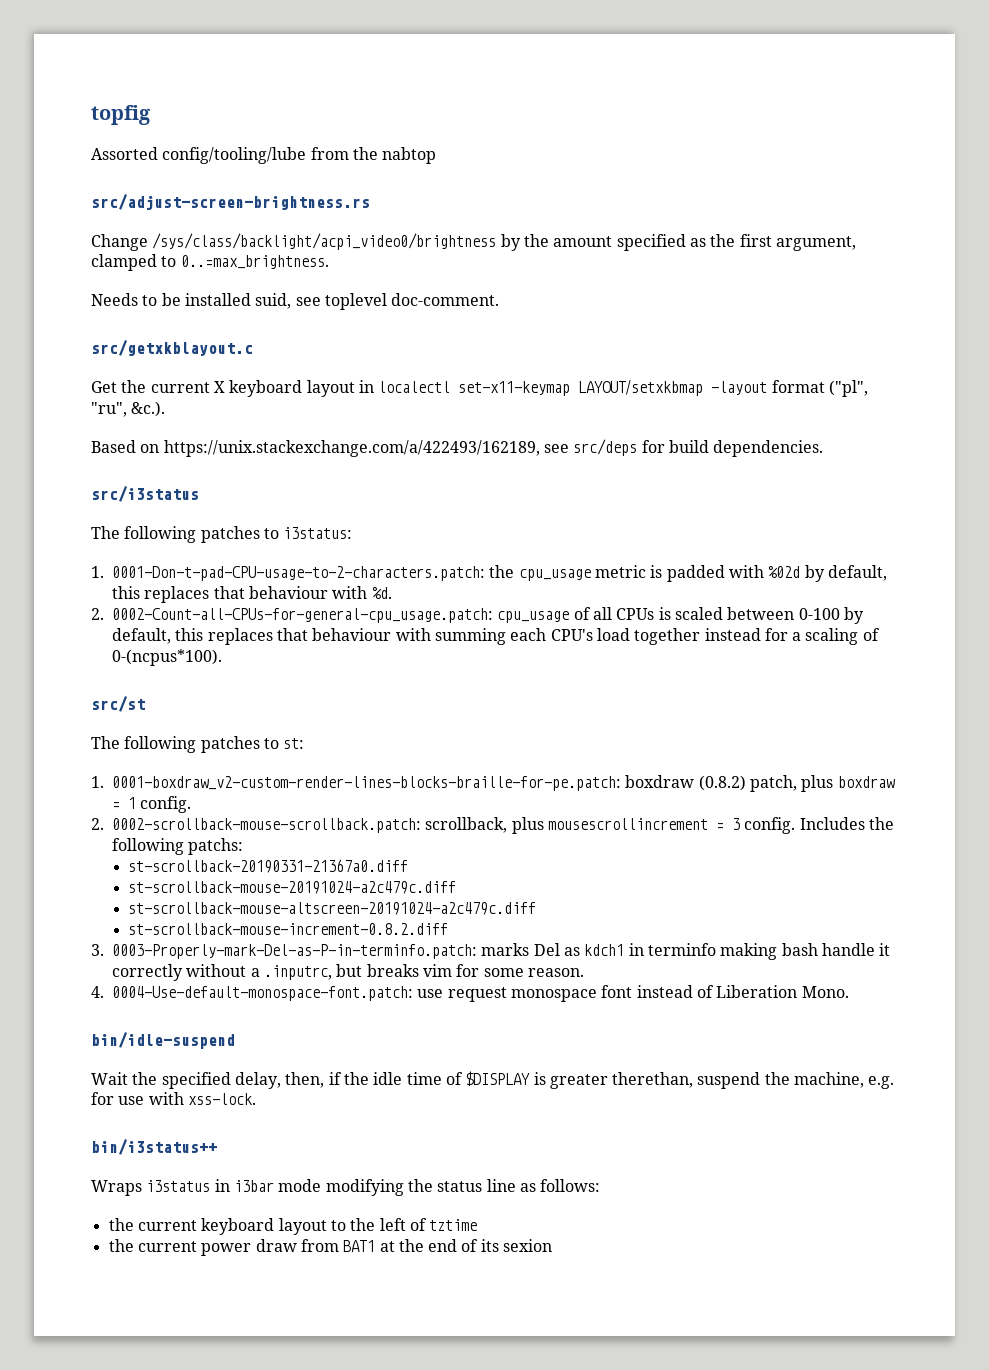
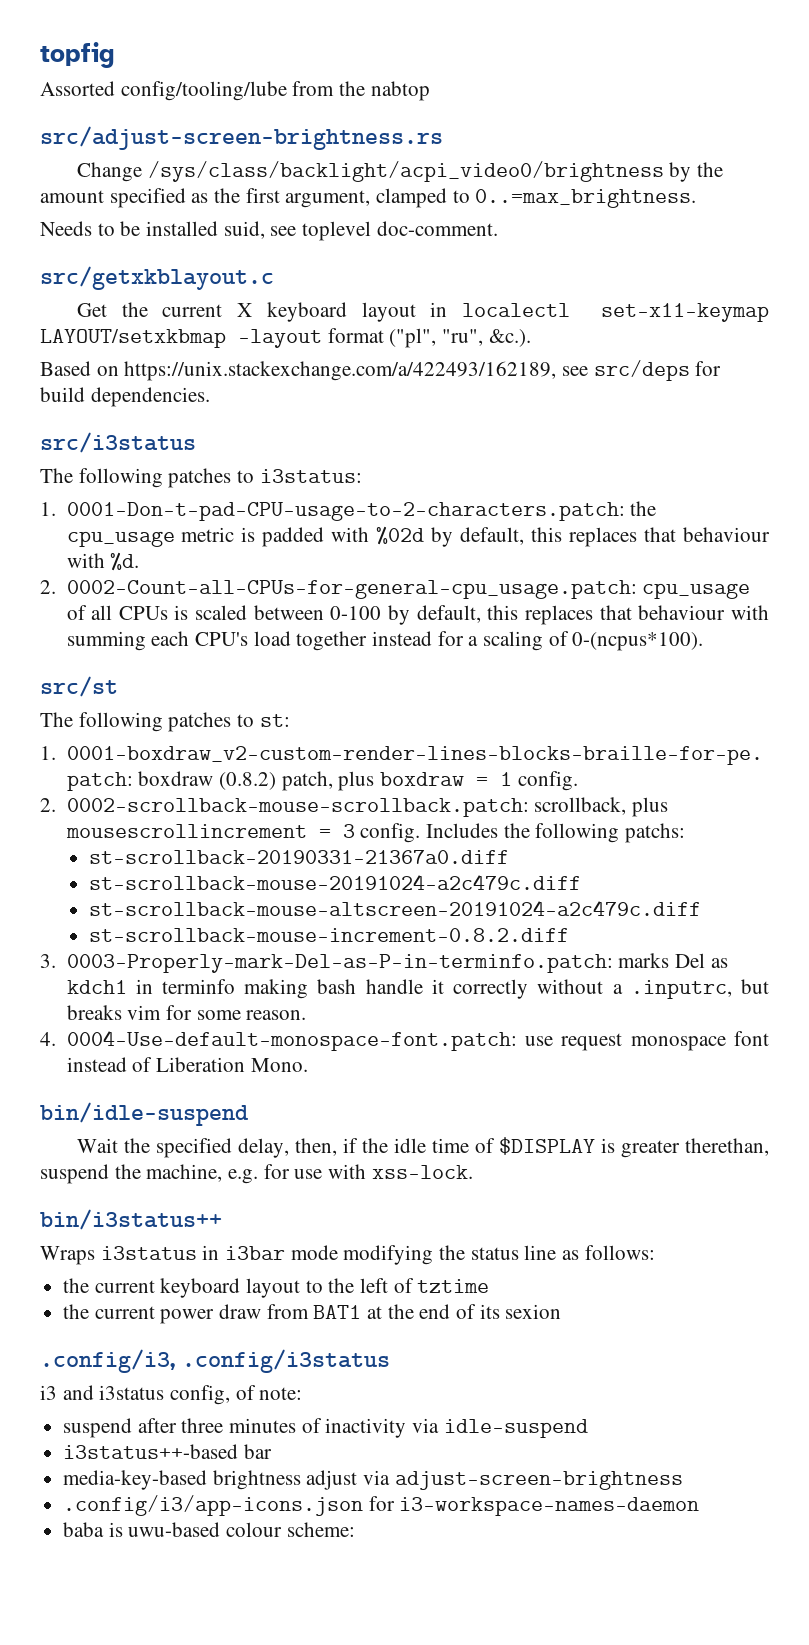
+ .config/i3, .config/i3status
+ i3 and i3status config, of note:
+ suspend after three minutes of inactivity via idle-suspend
+ i3status++-based bar
+ media-key-based brightness adjust via adjust-screen-brightness
+ .config/i3/app-icons.json for i3-workspace-names-daemon
+ baba is uwu-based colour scheme:

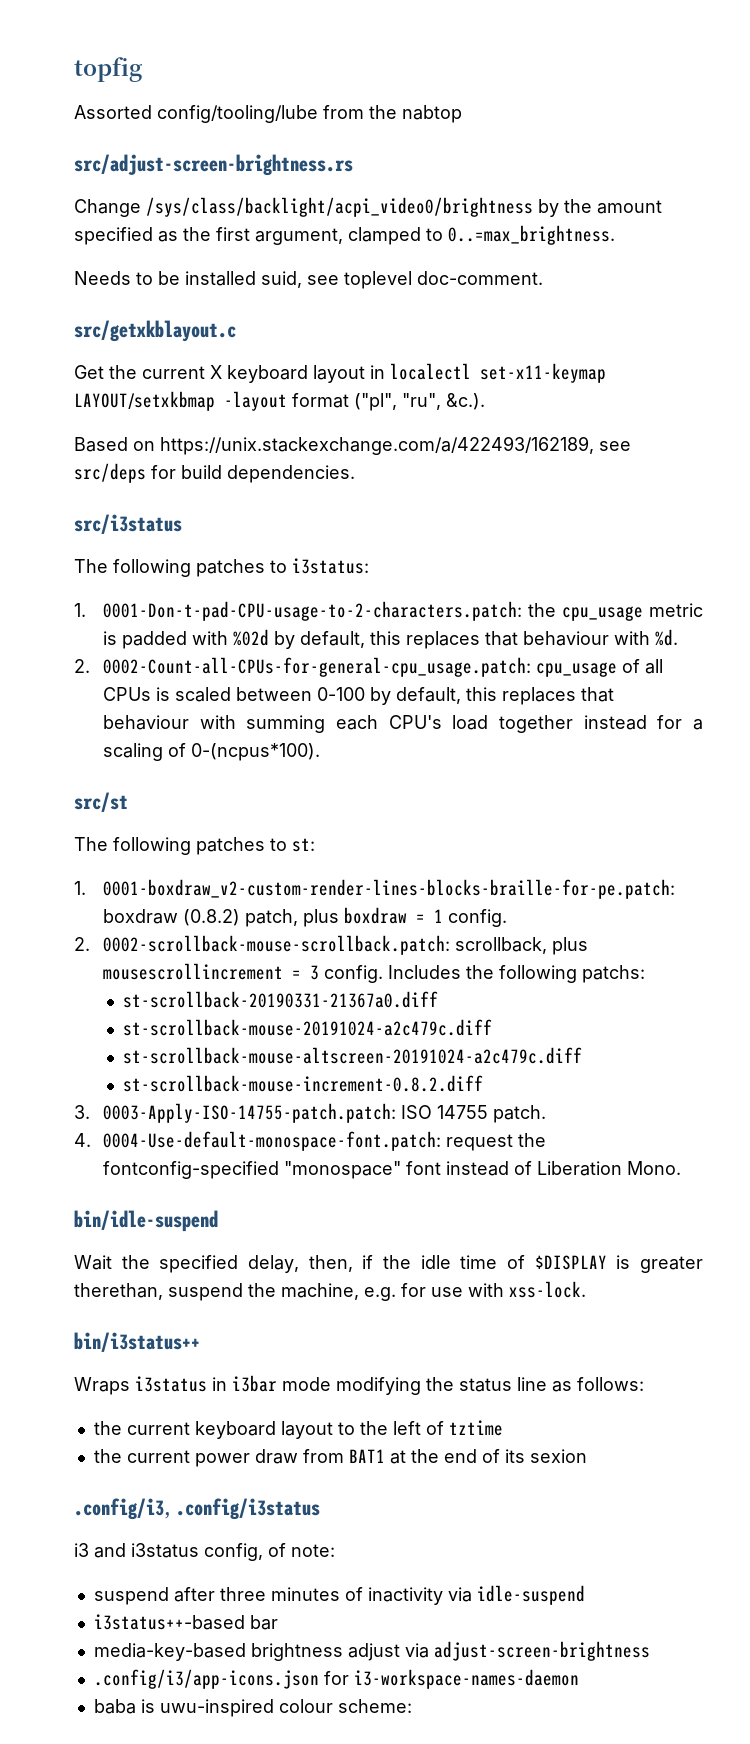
- 3. 0003-Properly-mark-Del-as-P-in-terminfo.patch: marks Del as kdch1 in terminfo making bash handle it correctly without a .inputrc, but breaks vim for some reason.
- 4. 0004-Use-default-monospace-font.patch: use request monospace font instead of Liberation Mono.
+ 3. 0003-Apply-ISO-14755-patch.patch: ISO 14755 patch.
+ 4. 0004-Use-default-monospace-font.patch: request the fontconfig-specified "monospace" font instead of Liberation Mono.
- baba is uwu-based colour scheme:
+ baba is uwu-inspired colour scheme:

